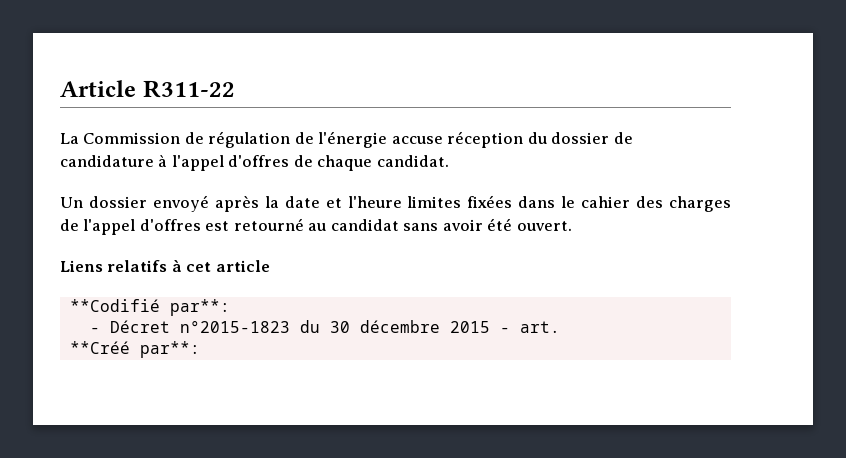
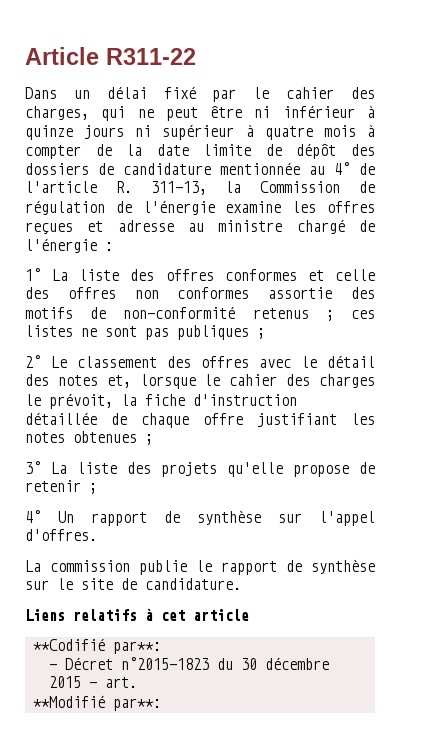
- La Commission de régulation de l'énergie accuse réception du dossier de candidature à l'appel d'offres de chaque candidat.
- Un dossier envoyé après la date et l'heure limites fixées dans le cahier des charges de l'appel d'offres est retourné au candidat sans avoir été ouvert.
+ Dans un délai fixé par le cahier des charges, qui ne peut être ni inférieur à quinze jours ni supérieur à quatre mois à compter de la date limite de dépôt des dossiers de candidature mentionnée au 4° de l'article R. 311-13, la Commission de régulation de l'énergie examine les offres reçues et adresse au ministre chargé de l'énergie :
+ 1° La liste des offres conformes et celle des offres non conformes assortie des motifs de non-conformité retenus ; ces listes ne sont pas publiques ;
+ 2° Le classement des offres avec le détail des notes et, lorsque le cahier des charges le prévoit, la fiche d'instruction détaillée de chaque offre justifiant les notes obtenues ;
+ 3° La liste des projets qu'elle propose de retenir ;
+ 4° Un rapport de synthèse sur l'appel d'offres.
+ La commission publie le rapport de synthèse sur le site de candidature.
- **Créé par**:
+ **Modifié par**:

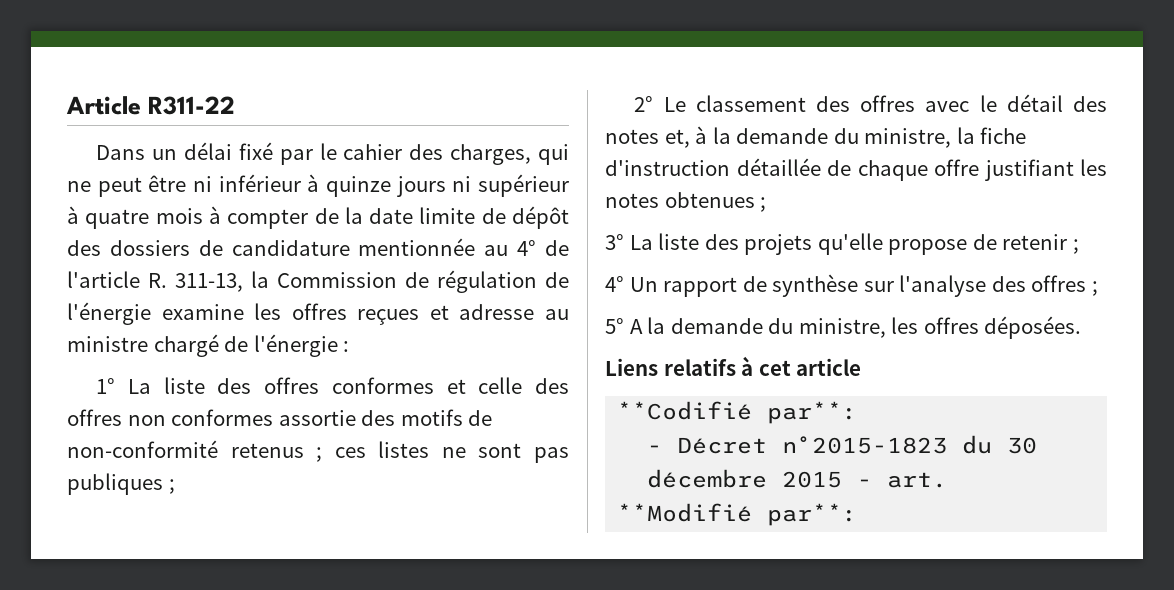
- 2° Le classement des offres avec le détail des notes et, lorsque le cahier des charges le prévoit, la fiche d'instruction détaillée de chaque offre justifiant les notes obtenues ;
+ 2° Le classement des offres avec le détail des notes et, à la demande du ministre, la fiche d'instruction détaillée de chaque offre justifiant les notes obtenues ;
- 4° Un rapport de synthèse sur l'appel d'offres.
- La commission publie le rapport de synthèse sur le site de candidature.
+ 4° Un rapport de synthèse sur l'analyse des offres ;
+ 5° A la demande du ministre, les offres déposées.

